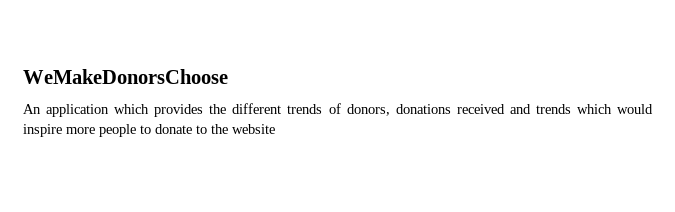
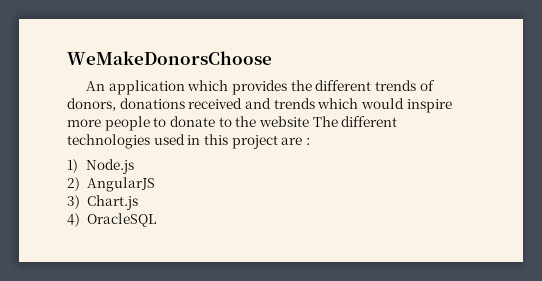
- An application which provides the different trends of donors, donations received and trends which would inspire more people to donate to the website
+ An application which provides the different trends of donors, donations received and trends which would inspire more people to donate to the website The different technologies used in this project are :
+ 1) Node.js
+ 2) AngularJS
+ 3) Chart.js
+ 4) OracleSQL

